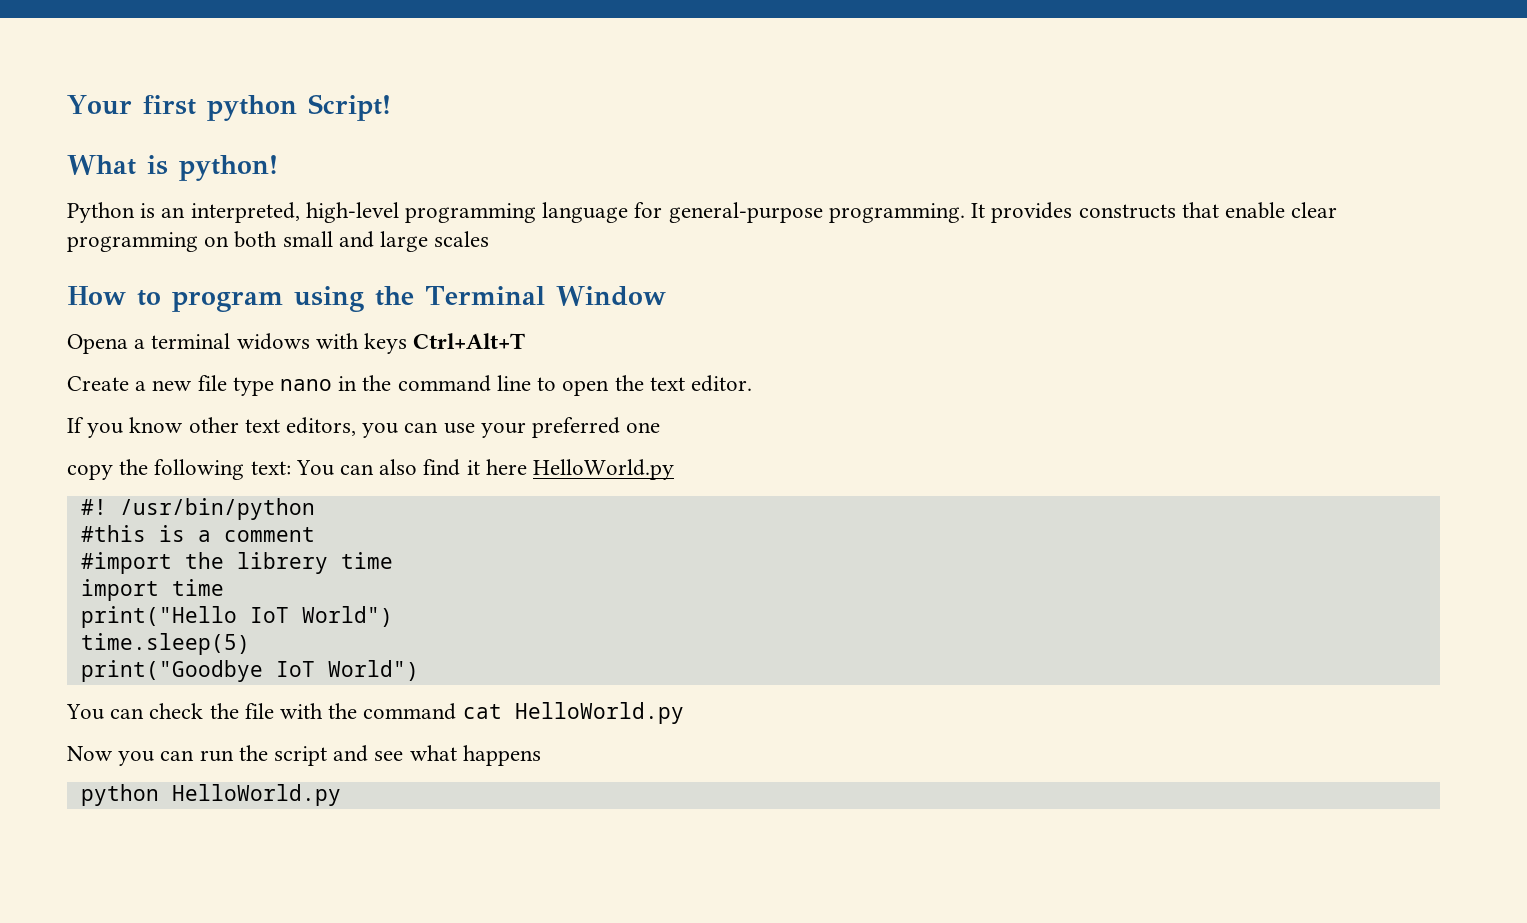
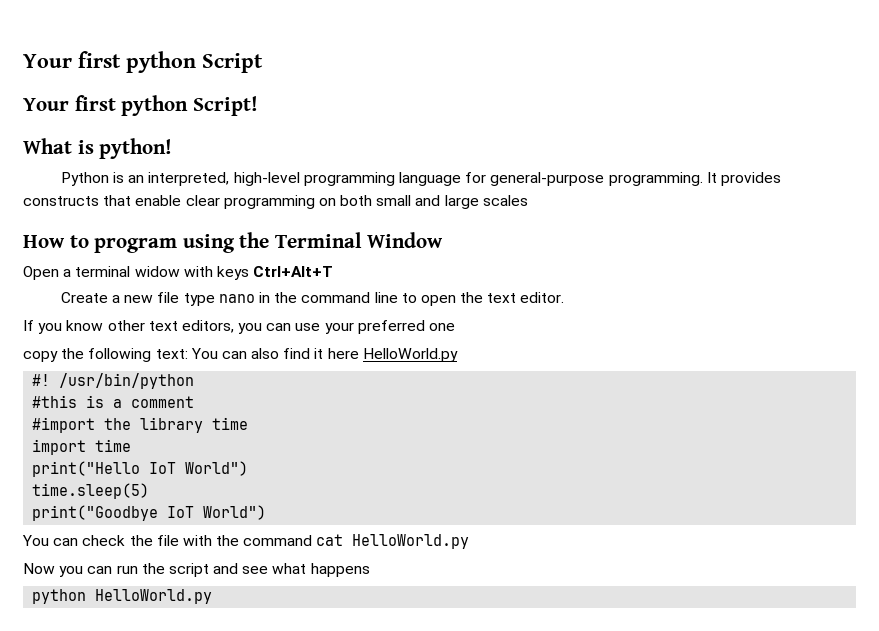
+ Your first python Script
- Opena a terminal widows with keys Ctrl+Alt+T
+ Open a terminal widow with keys Ctrl+Alt+T
- #import the librery time
+ #import the library time

